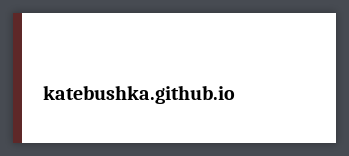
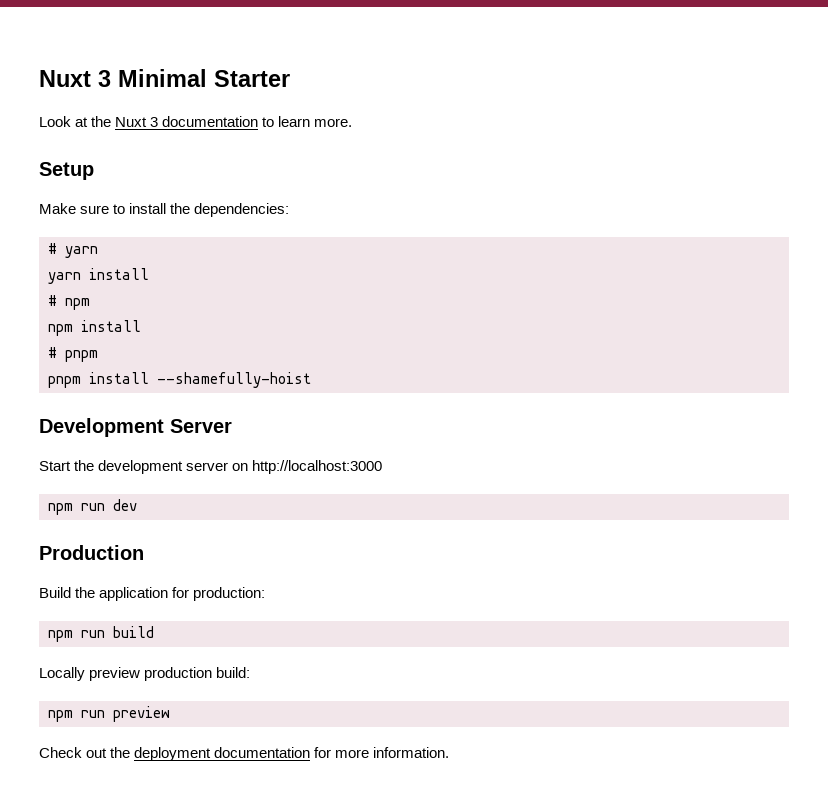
- katebushka.github.io
+ Nuxt 3 Minimal Starter
+ Look at the Nuxt 3 documentation to learn more.
+ Setup
+ Make sure to install the dependencies:
+ # yarn
+ yarn install
+ # npm
+ npm install
+ # pnpm
+ pnpm install --shamefully-hoist
+ Development Server
+ Start the development server on http://localhost:3000
+ npm run dev
+ Production
+ Build the application for production:
+ npm run build
+ Locally preview production build:
+ npm run preview
+ Check out the deployment documentation for more information.

